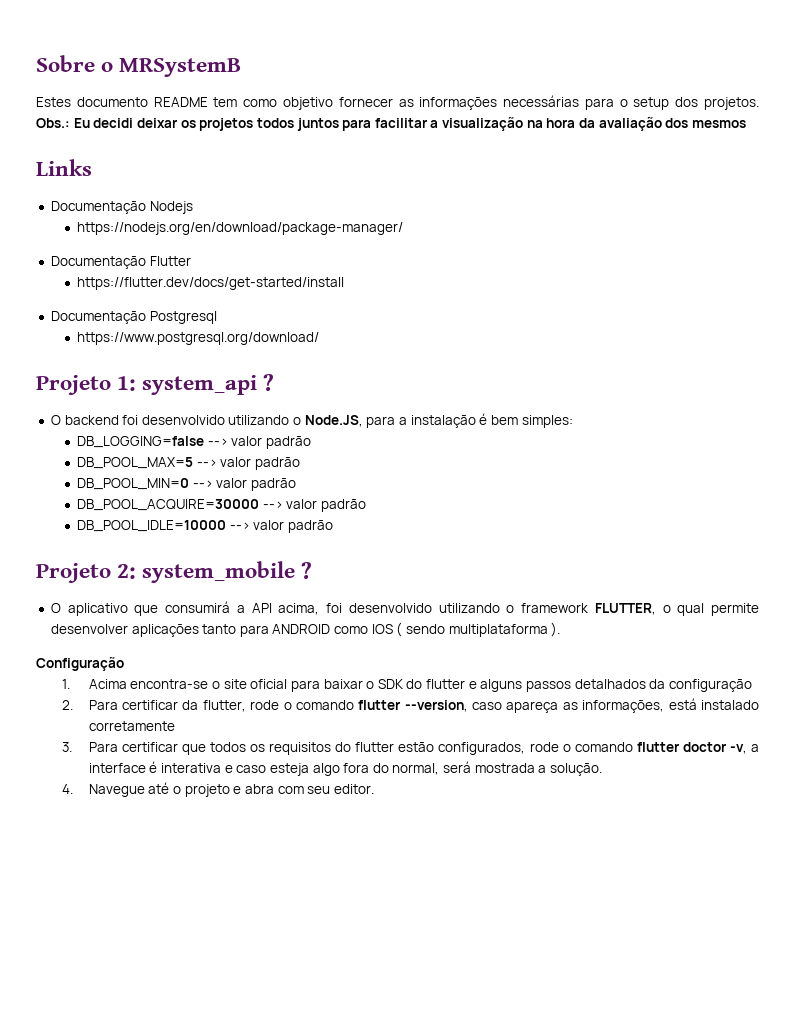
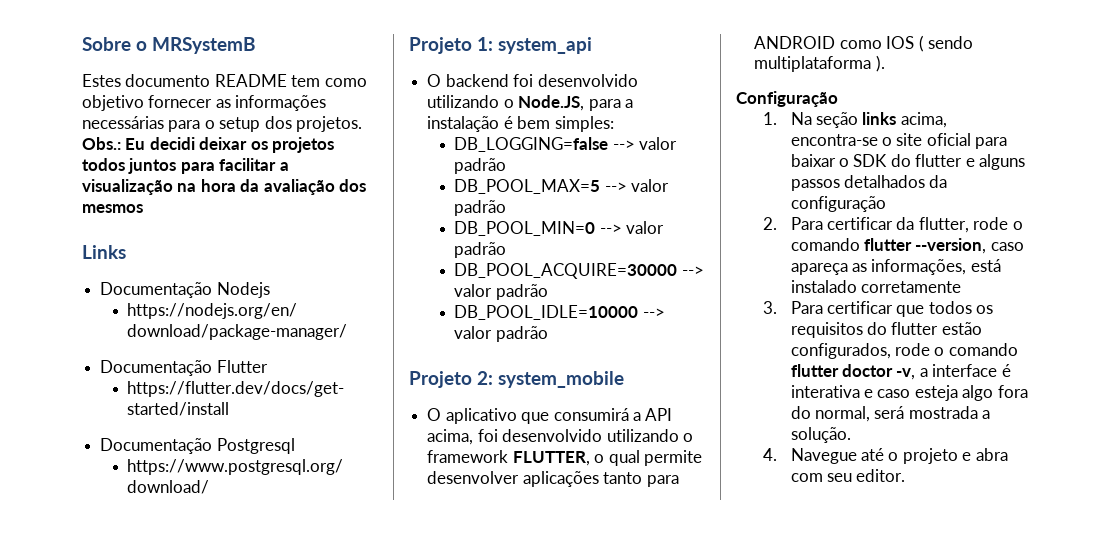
- Projeto 1: system_api ?
+ Projeto 1: system_api
- Projeto 2: system_mobile ?
+ Projeto 2: system_mobile
- 1. Acima encontra-se o site oficial para baixar o SDK do flutter e alguns passos detalhados da configuração
+ 1. Na seção links acima, encontra-se o site oficial para baixar o SDK do flutter e alguns passos detalhados da configuração

